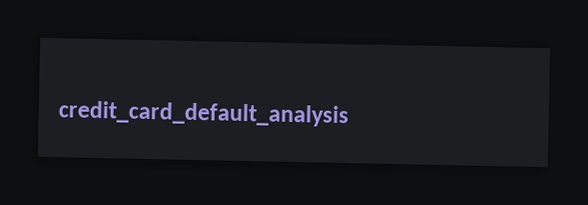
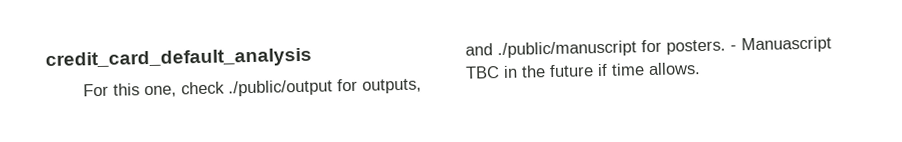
+ For this one, check ./public/output for outputs, and ./public/manuscript for posters. - Manuascript TBC in the future if time allows.

